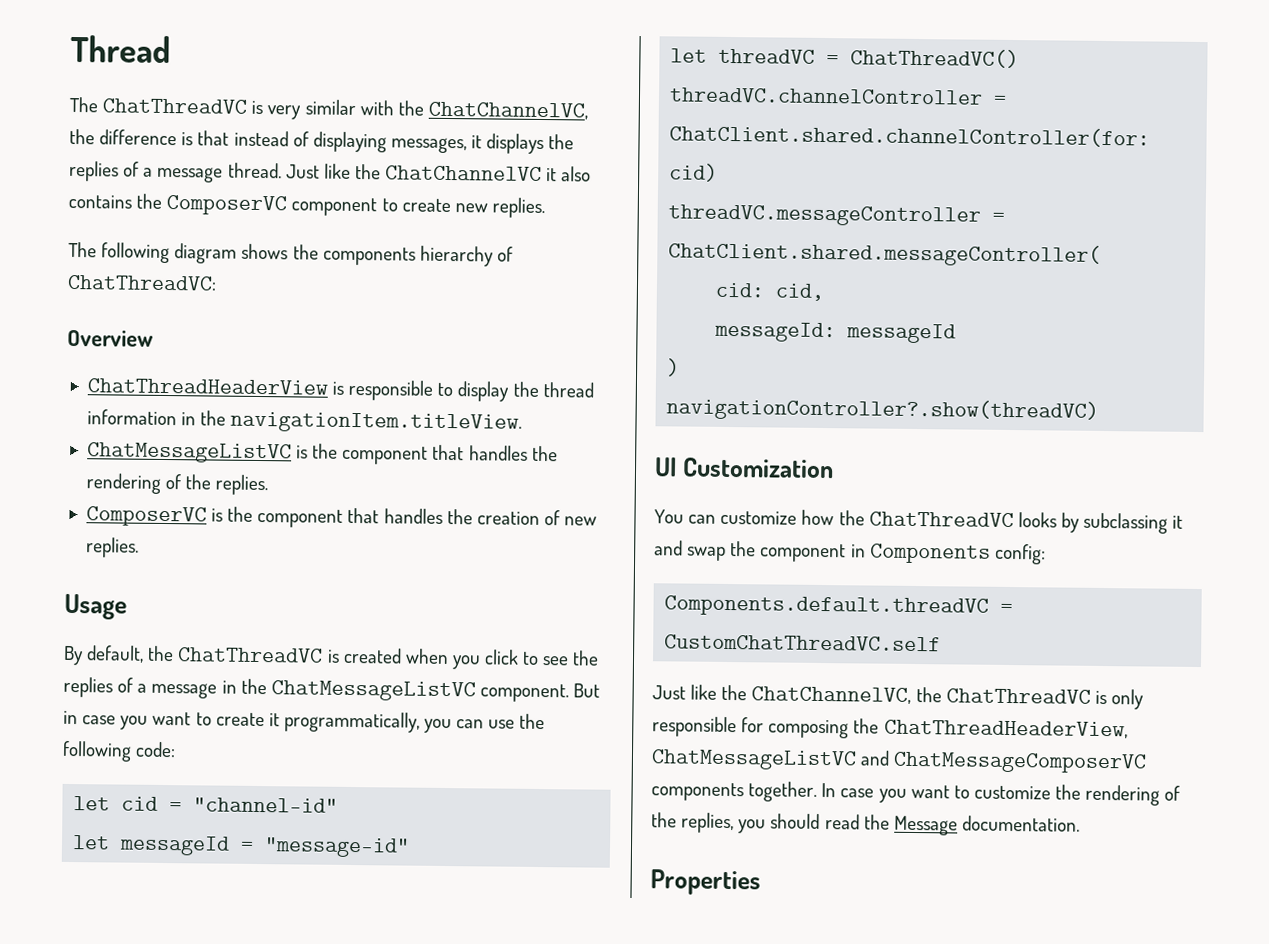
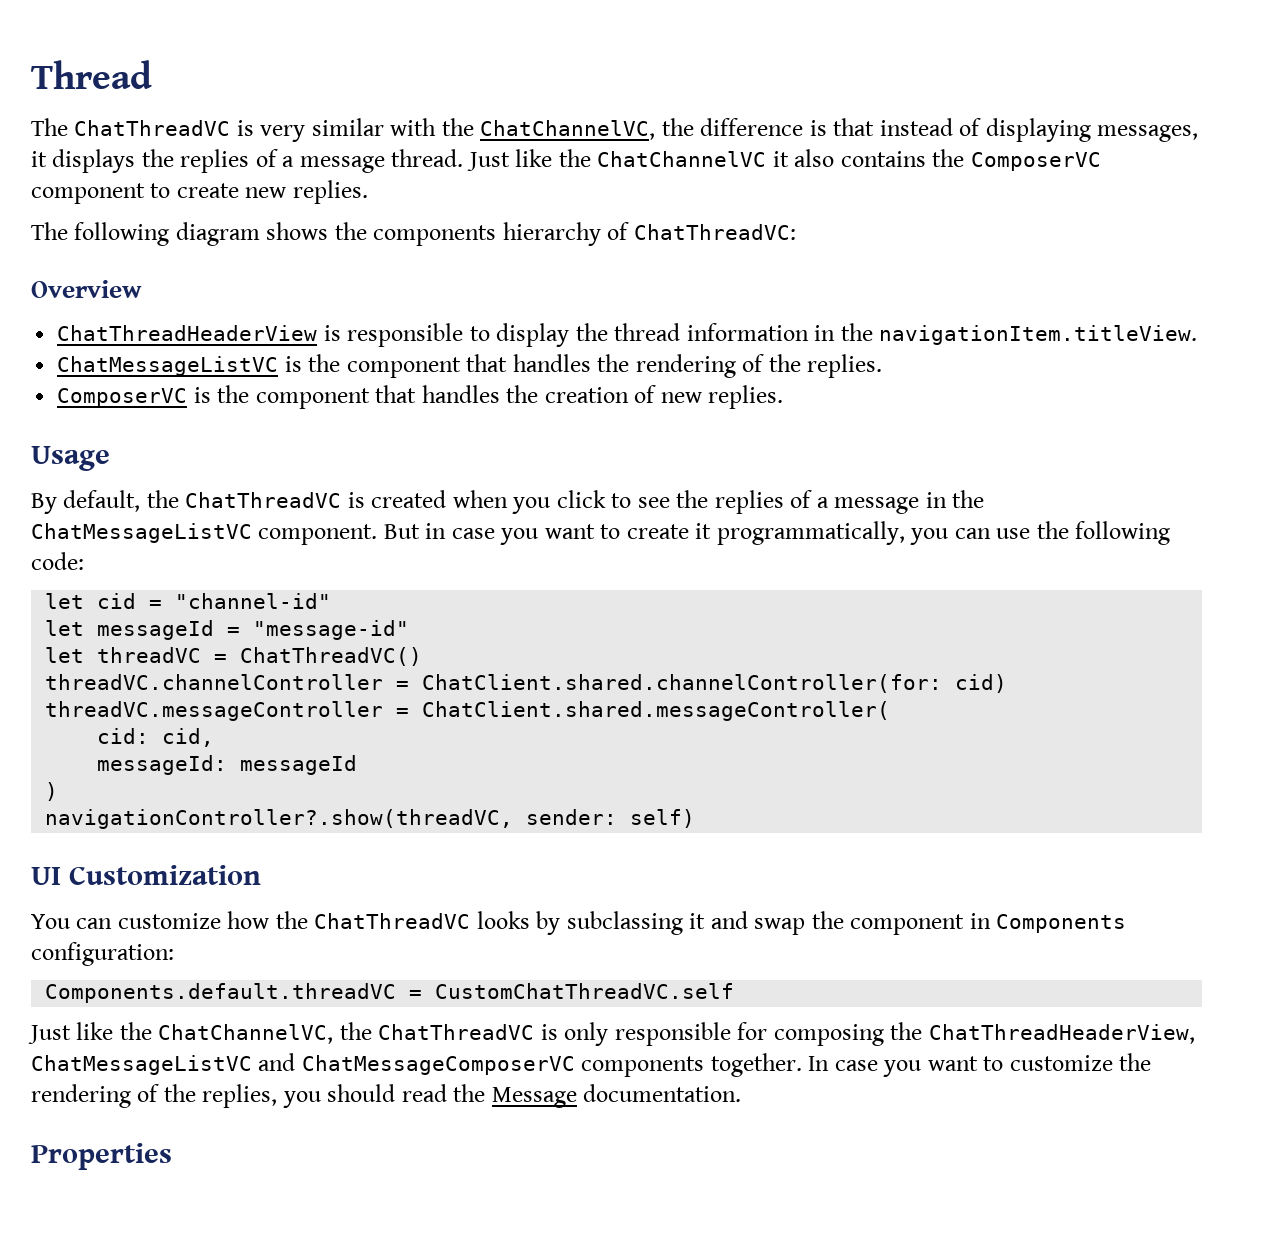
- navigationController?.show(threadVC)
+ navigationController?.show(threadVC, sender: self)
- You can customize how the ChatThreadVC looks by subclassing it and swap the component in Components config:
+ You can customize how the ChatThreadVC looks by subclassing it and swap the component in Components configuration:

